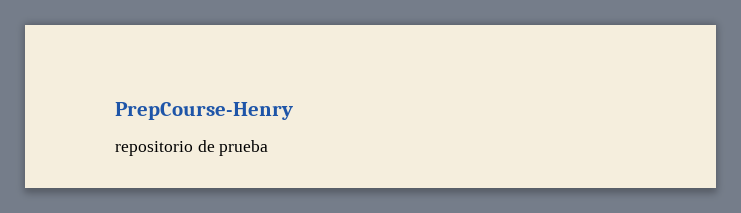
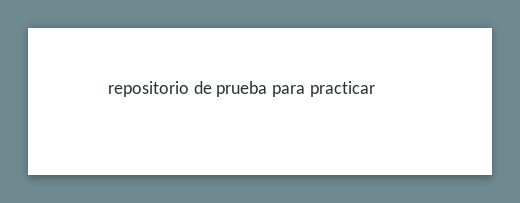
- PrepCourse-Henry
- repositorio de prueba
+ repositorio de prueba para practicar

